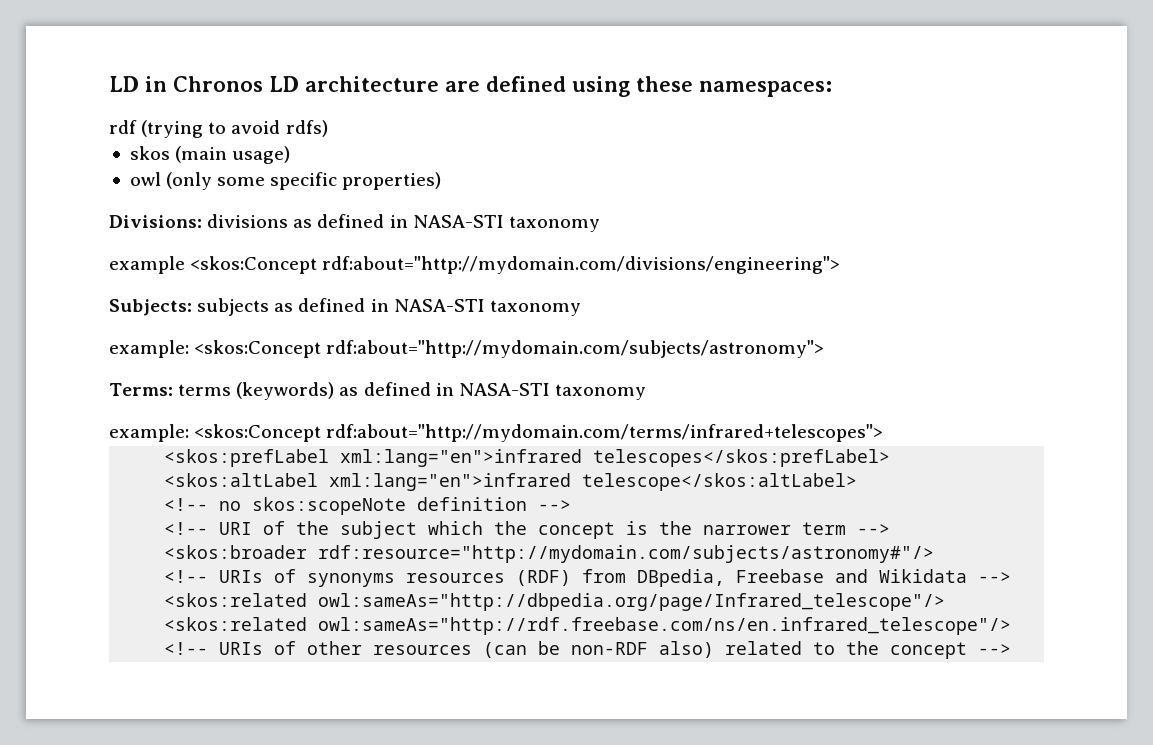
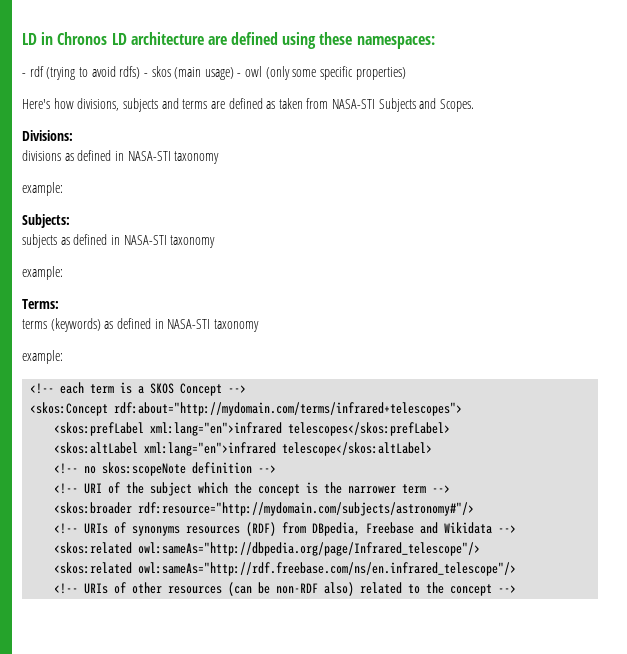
- rdf (trying to avoid rdfs)
- skos (main usage)
- owl (only some specific properties)
+ - rdf (trying to avoid rdfs) - skos (main usage) - owl (only some specific properties)
+ Here's how divisions, subjects and terms are defined as taken from NASA-STI Subjects and Scopes.
- Divisions: divisions as defined in NASA-STI taxonomy
- example <skos:Concept rdf:about="http://mydomain.com/divisions/engineering">
+ Divisions:
+ divisions as defined in NASA-STI taxonomy
+ example:
- Subjects: subjects as defined in NASA-STI taxonomy
- example: <skos:Concept rdf:about="http://mydomain.com/subjects/astronomy">
+ Subjects:
+ subjects as defined in NASA-STI taxonomy
+ example:
- Terms: terms (keywords) as defined in NASA-STI taxonomy
- example: <skos:Concept rdf:about="http://mydomain.com/terms/infrared+telescopes">
+ Terms:
+ terms (keywords) as defined in NASA-STI taxonomy
+ example:
+ <!-- each term is a SKOS Concept -->
+ <skos:Concept rdf:about="http://mydomain.com/terms/infrared+telescopes">

